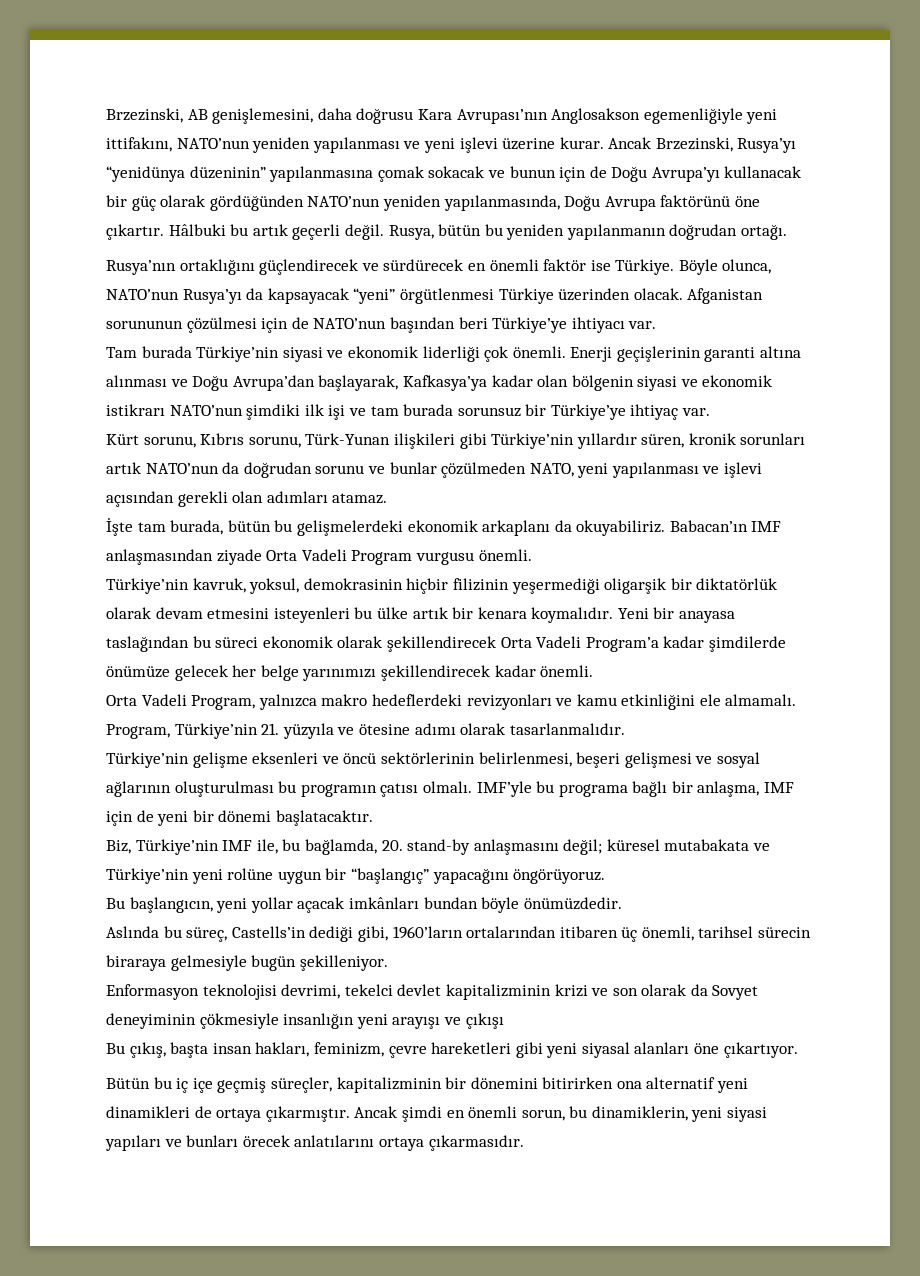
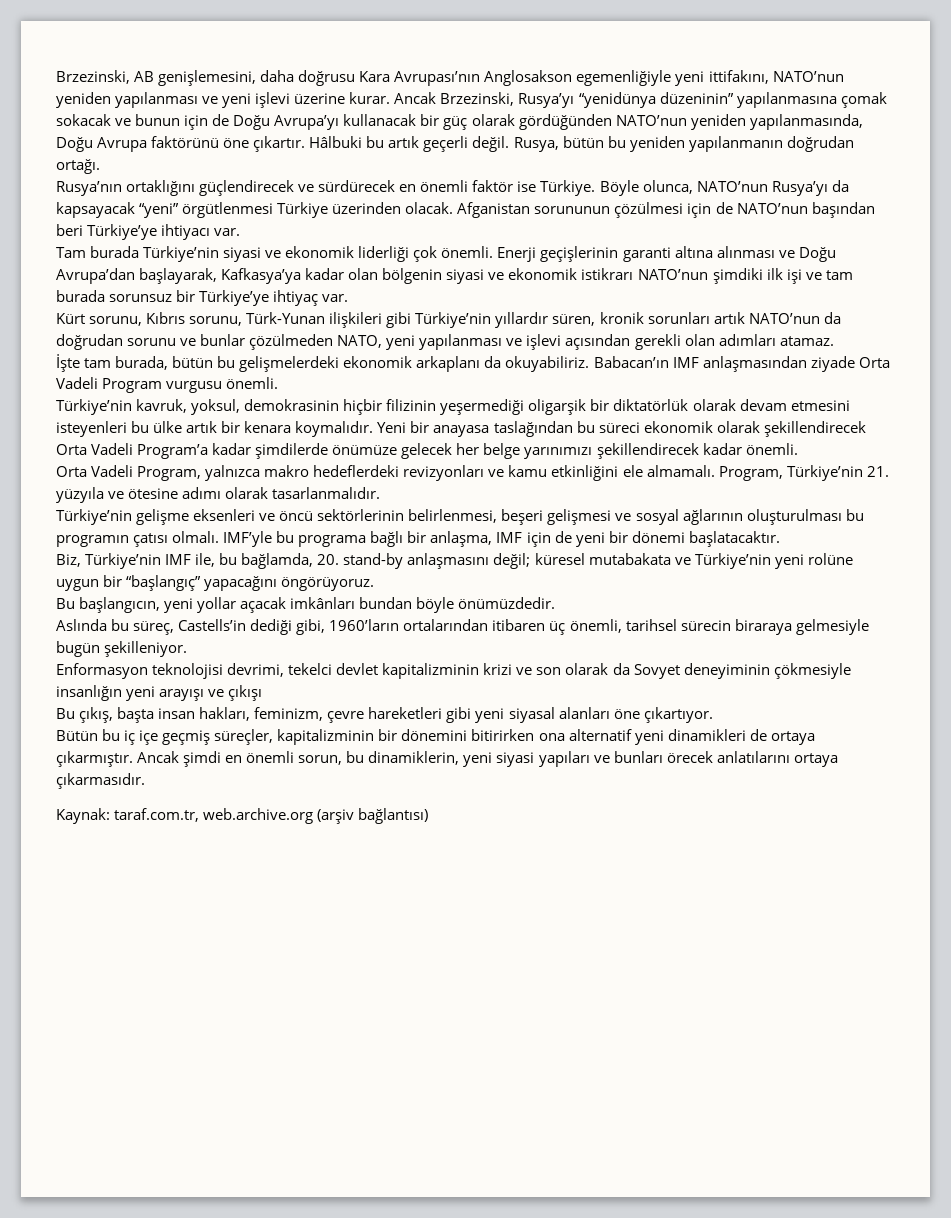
+ Kaynak: taraf.com.tr, web.archive.org (arşiv bağlantısı)

